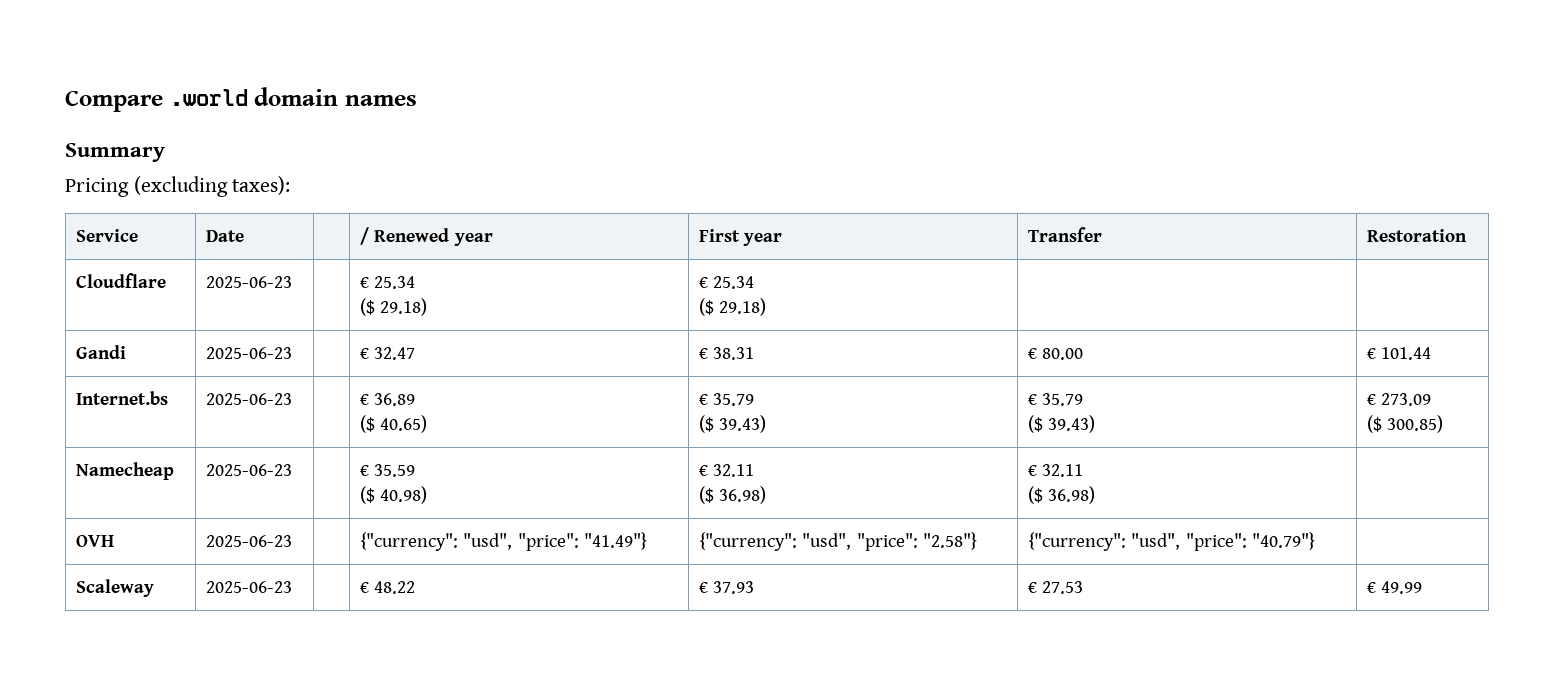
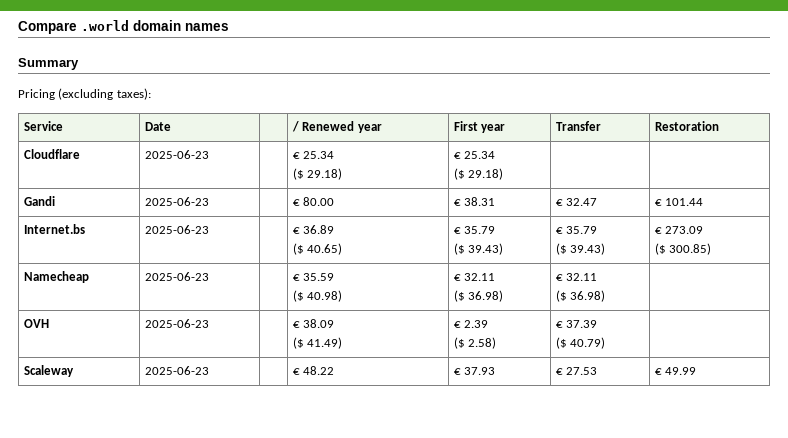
- Gandi | 2025-06-23 | | € 32.47 | € 38.31 | € 80.00 | € 101.44
+ Gandi | 2025-06-23 | | € 80.00 | € 38.31 | € 32.47 | € 101.44
- OVH | 2025-06-23 | | {"currency": "usd", "price": "41.49"} | {"currency": "usd", "price": "2.58"} | {"currency": "usd", "price": "40.79"} |
+ OVH | 2025-06-23 | | € 38.09
+ ($ 41.49) | € 2.39
+ ($ 2.58) | € 37.39
+ ($ 40.79) |

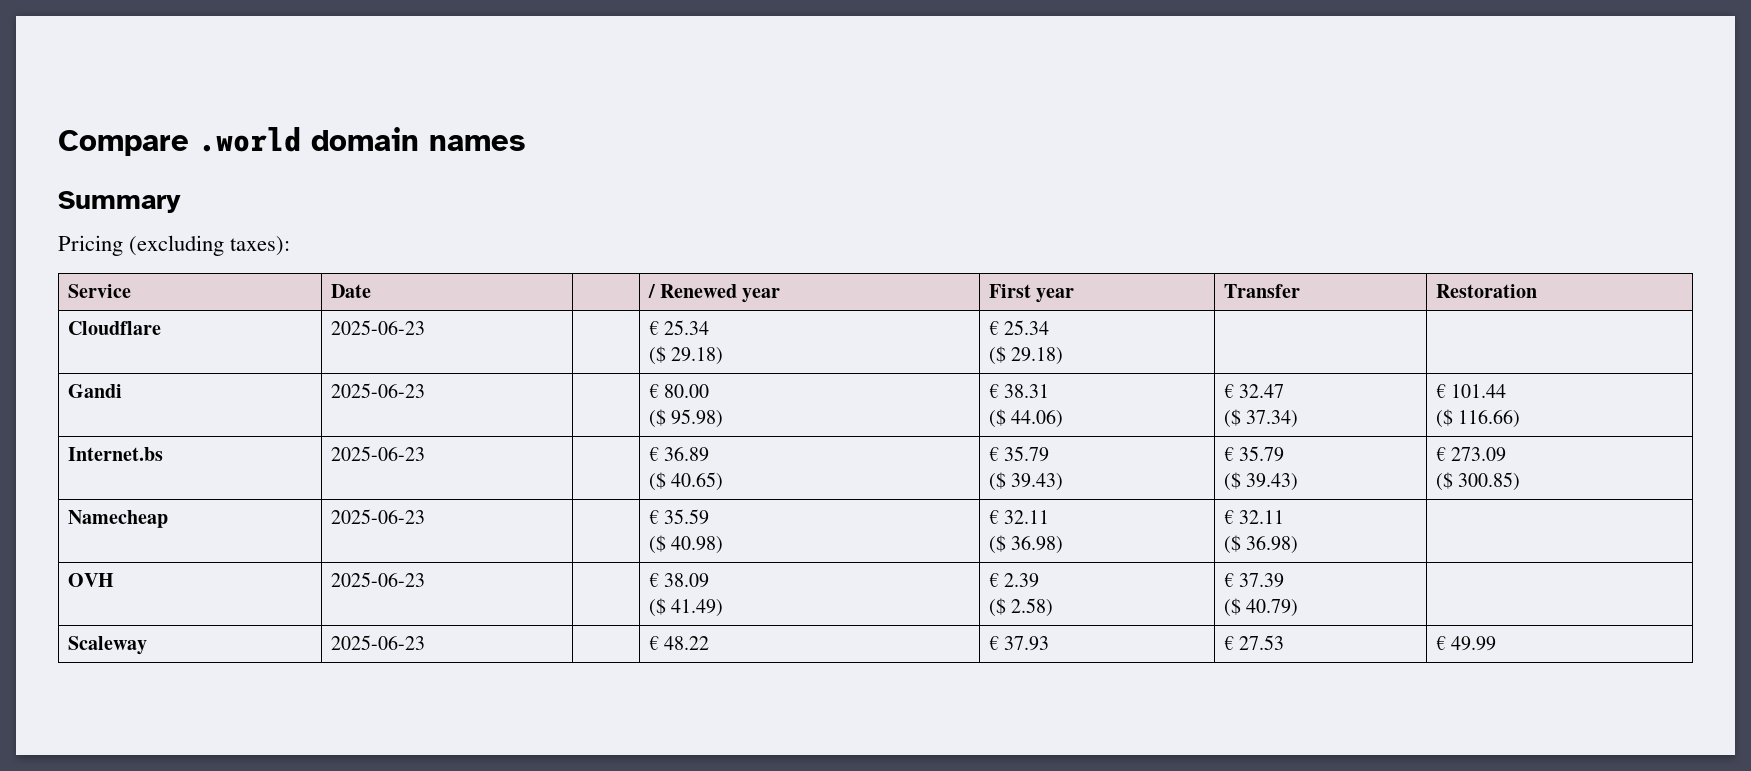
- Gandi | 2025-06-23 | | € 80.00 | € 38.31 | € 32.47 | € 101.44
+ Gandi | 2025-06-23 | | € 80.00
+ ($ 95.98) | € 38.31
+ ($ 44.06) | € 32.47
+ ($ 37.34) | € 101.44
+ ($ 116.66)

